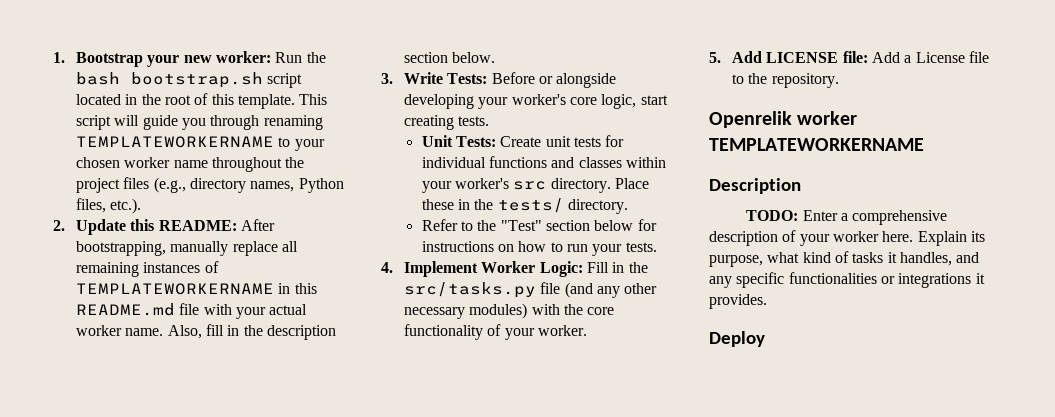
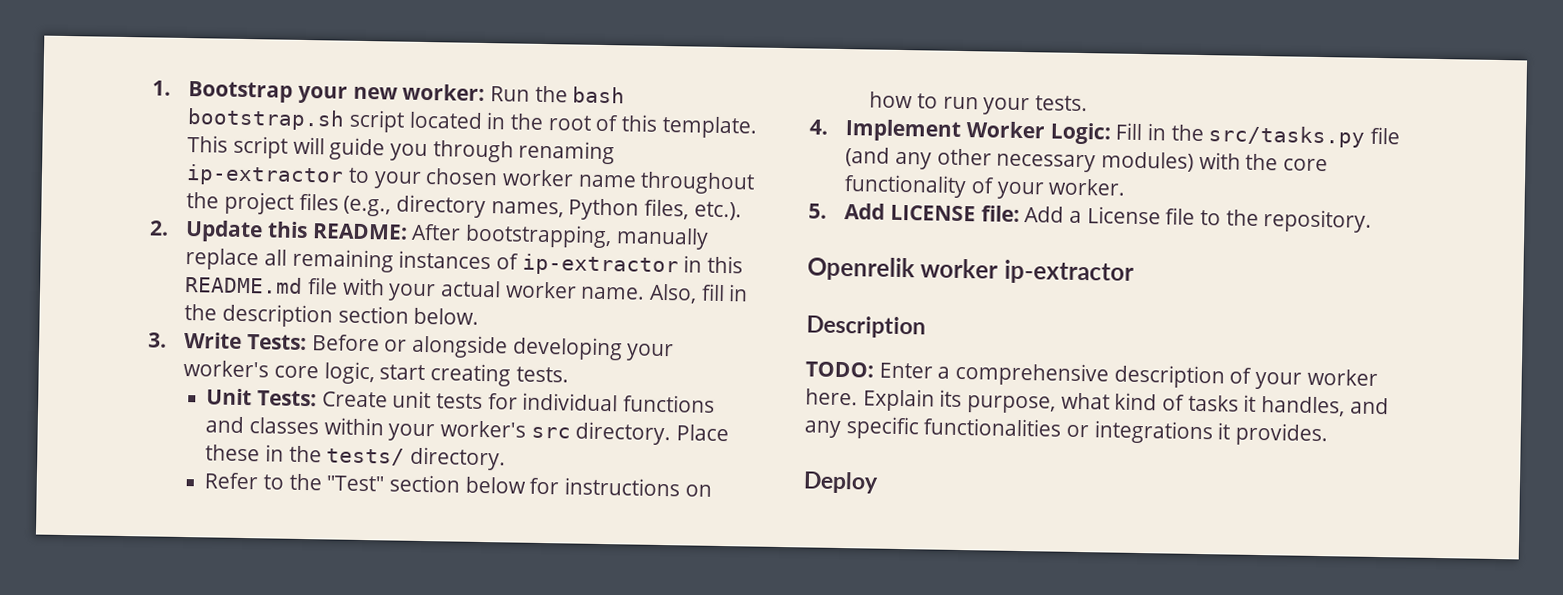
- This script will guide you through renaming TEMPLATEWORKERNAME to your chosen worker name throughout the project files (e.g., directory names, Python files, etc.).
+ This script will guide you through renaming ip-extractor to your chosen worker name throughout the project files (e.g., directory names, Python files, etc.).
- 2. Update this README: After bootstrapping, manually replace all remaining instances of TEMPLATEWORKERNAME in this README.md file with your actual worker name.
+ 2. Update this README: After bootstrapping, manually replace all remaining instances of ip-extractor in this README.md file with your actual worker name.
- Openrelik worker TEMPLATEWORKERNAME
+ Openrelik worker ip-extractor

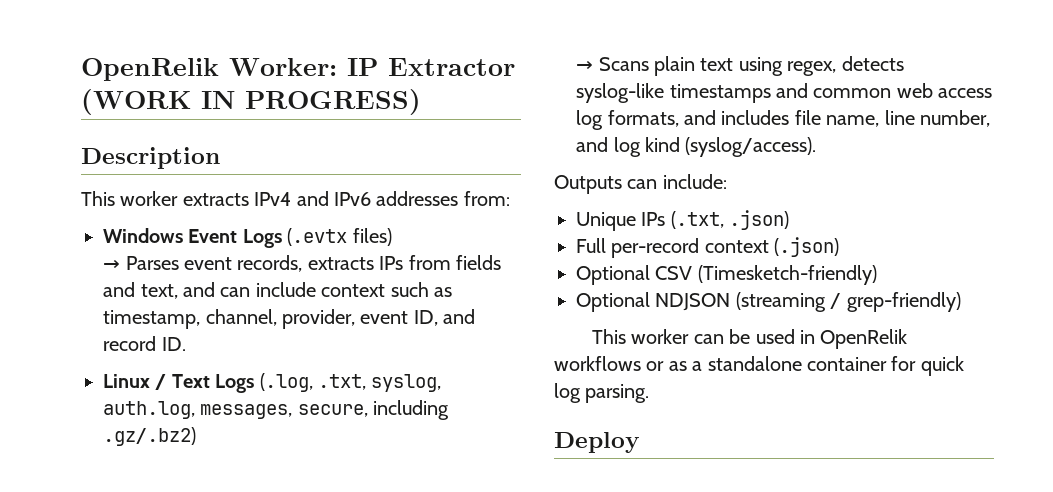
- 1. Bootstrap your new worker: Run the bash bootstrap.sh script located in the root of this template. This script will guide you through renaming ip-extractor to your chosen worker name throughout the project files (e.g., directory names, Python files, etc.).
- 2. Update this README: After bootstrapping, manually replace all remaining instances of ip-extractor in this README.md file with your actual worker name. Also, fill in the description section below.
- 3. Write Tests: Before or alongside developing your worker's core logic, start creating tests.
- Unit Tests: Create unit tests for individual functions and classes within your worker's src directory. Place these in the tests/ directory.
- Refer to the "Test" section below for instructions on how to run your tests.
- 4. Implement Worker Logic: Fill in the src/tasks.py file (and any other necessary modules) with the core functionality of your worker.
- 5. Add LICENSE file: Add a License file to the repository.
- Openrelik worker ip-extractor
+ OpenRelik Worker: IP Extractor (WORK IN PROGRESS)
  Description
- TODO: Enter a comprehensive description of your worker here. Explain its purpose, what kind of tasks it handles, and any specific functionalities or integrations it provides.
+ This worker extracts IPv4 and IPv6 addresses from:
+ Windows Event Logs (.evtx files)
+ → Parses event records, extracts IPs from fields and text, and can include context such as timestamp, channel, provider, event ID, and record ID.
+ Linux / Text Logs (.log, .txt, syslog, auth.log, messages, secure, including .gz/.bz2)
+ → Scans plain text using regex, detects syslog-like timestamps and common web access log formats, and includes file name, line number, and log kind (syslog/access).
+ Outputs can include:
+ Unique IPs (.txt, .json)
+ Full per-record context (.json)
+ Optional CSV (Timesketch-friendly)
+ Optional NDJSON (streaming / grep-friendly)
+ This worker can be used in OpenRelik workflows or as a standalone container for quick log parsing.

